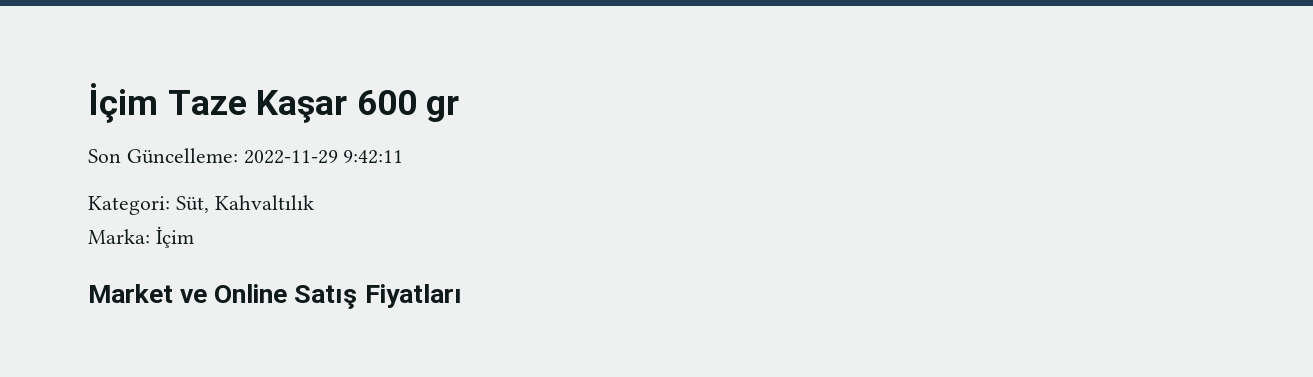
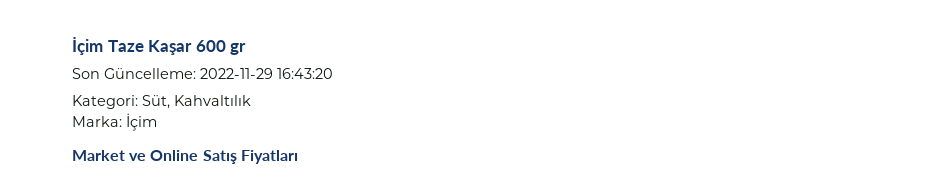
- Son Güncelleme: 2022-11-29 9:42:11
+ Son Güncelleme: 2022-11-29 16:43:20

